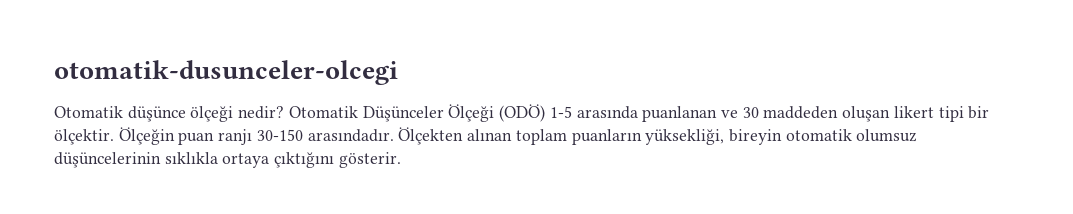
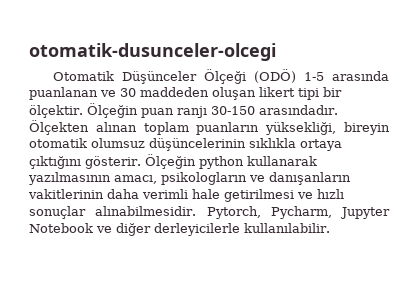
- Otomatik düşünce ölçeği nedir? Otomatik Düşünceler Ölçeği (ODÖ) 1-5 arasında puanlanan ve 30 maddeden oluşan likert tipi bir ölçektir.
+ Otomatik Düşünceler Ölçeği (ODÖ) 1-5 arasında puanlanan ve 30 maddeden oluşan likert tipi bir ölçektir.
+ Ölçeğin python kullanarak yazılmasının amacı, psikologların ve danışanların vakitlerinin daha verimli hale getirilmesi ve hızlı sonuçlar alınabilmesidir. Pytorch, Pycharm, Jupyter Notebook ve diğer derleyicilerle kullanılabilir.

